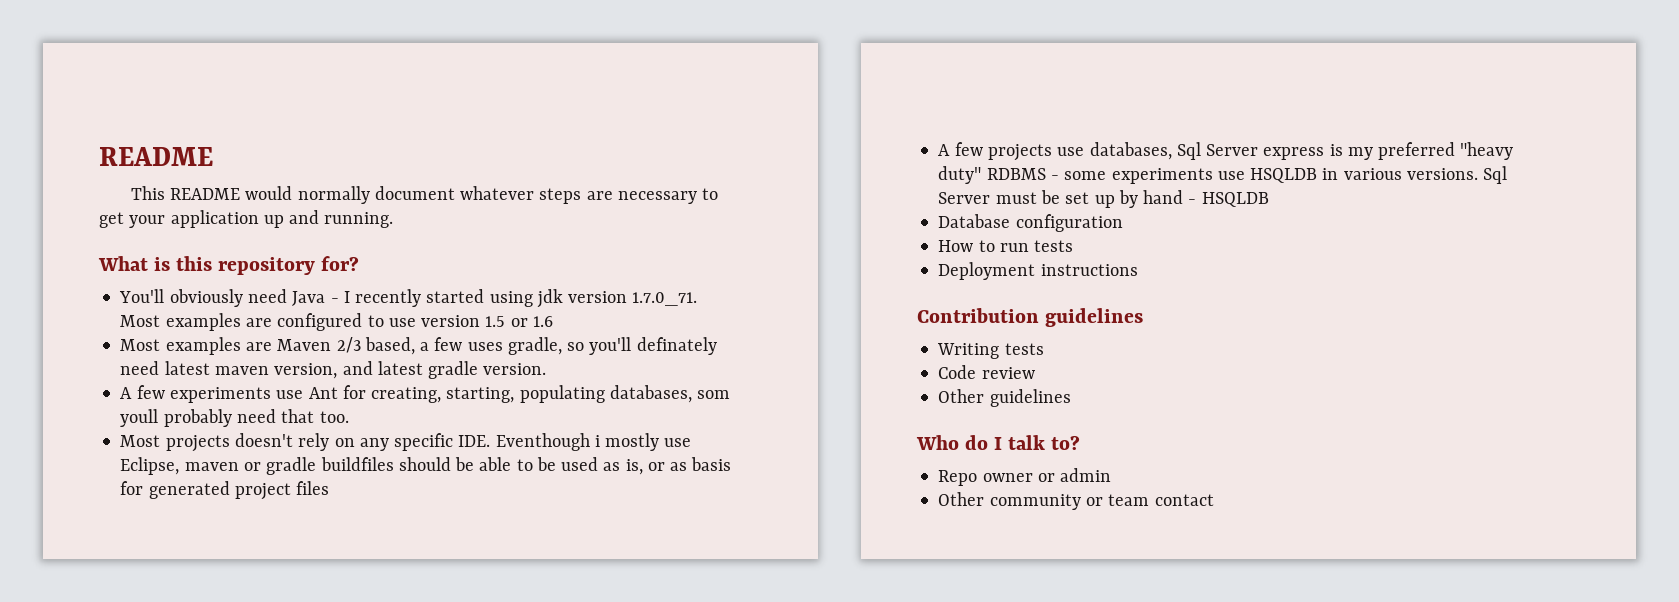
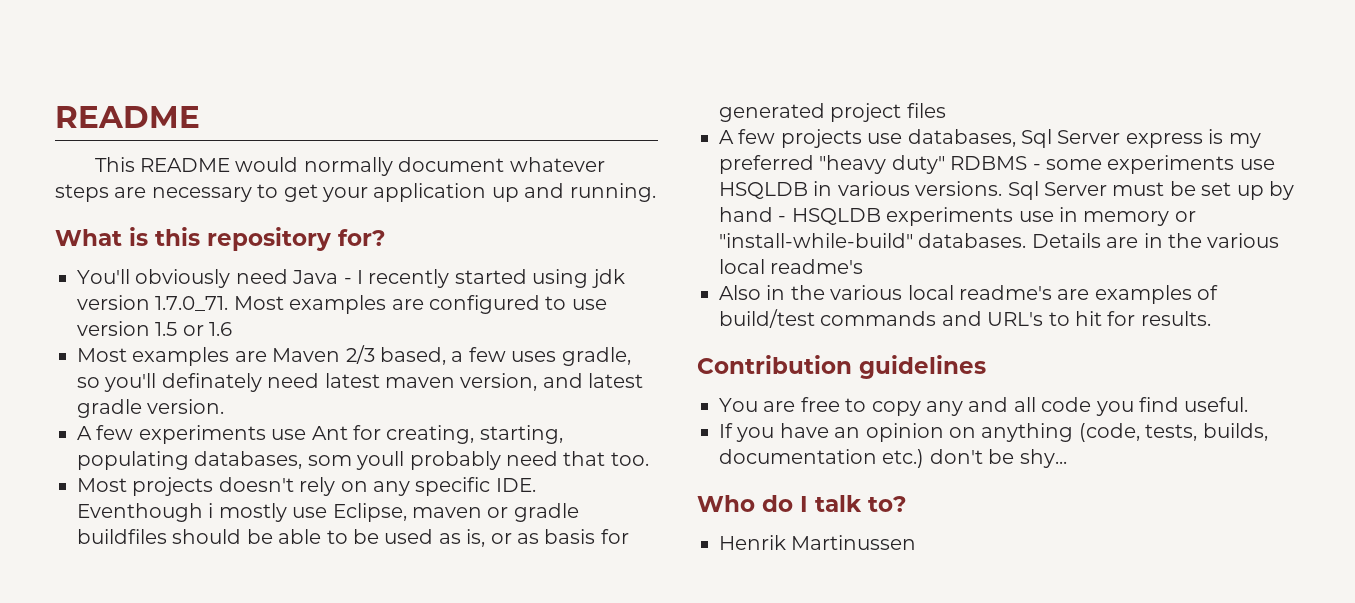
- Sql Server must be set up by hand - HSQLDB
- Database configuration
- How to run tests
- Deployment instructions
+ Sql Server must be set up by hand - HSQLDB experiments use in memory or "install-while-build" databases. Details are in the various local readme's
+ Also in the various local readme's are examples of build/test commands and URL's to hit for results.
  Contribution guidelines
- Writing tests
- Code review
- Other guidelines
+ You are free to copy any and all code you find useful.
+ If you have an opinion on anything (code, tests, builds, documentation etc.) don't be shy...
- Repo owner or admin
- Other community or team contact
+ Henrik Martinussen

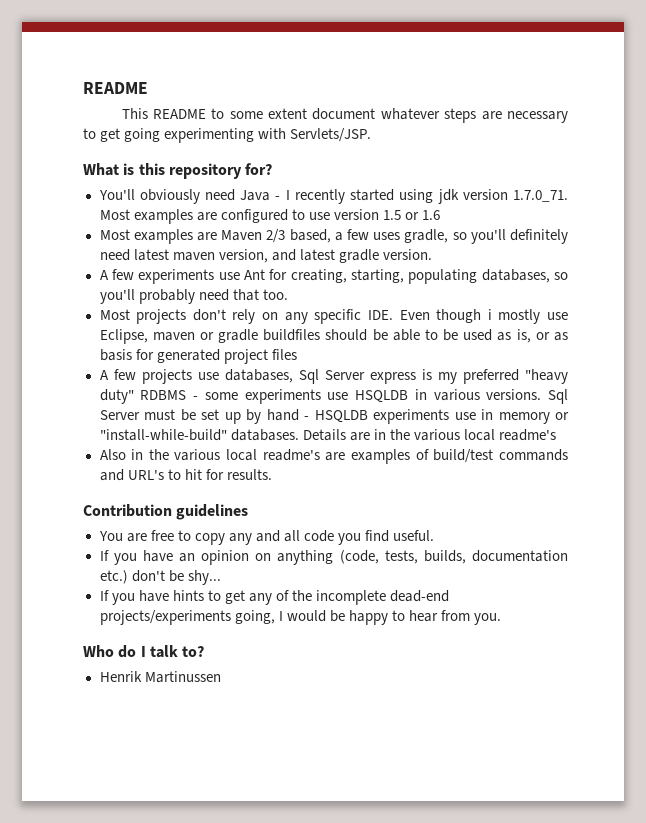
- This README would normally document whatever steps are necessary to get your application up and running.
+ This README to some extent document whatever steps are necessary to get going experimenting with Servlets/JSP.
- Most examples are Maven 2/3 based, a few uses gradle, so you'll definately need latest maven version, and latest gradle version.
+ Most examples are Maven 2/3 based, a few uses gradle, so you'll definitely need latest maven version, and latest gradle version.
- A few experiments use Ant for creating, starting, populating databases, som youll probably need that too.
+ A few experiments use Ant for creating, starting, populating databases, so you'll probably need that too.
- Most projects doesn't rely on any specific IDE. Eventhough i mostly use Eclipse, maven or gradle buildfiles should be able to be used as is, or as basis for generated project files
+ Most projects don't rely on any specific IDE. Even though i mostly use Eclipse, maven or gradle buildfiles should be able to be used as is, or as basis for generated project files
+ If you have hints to get any of the incomplete dead-end projects/experiments going, I would be happy to hear from you.

